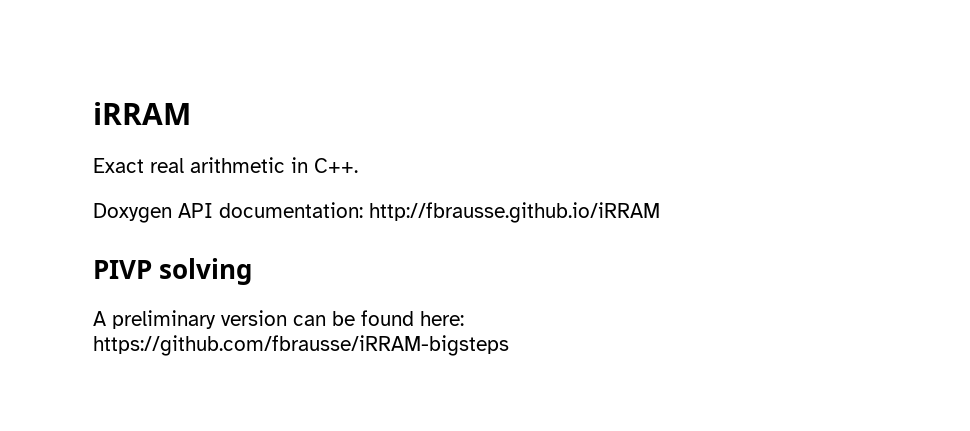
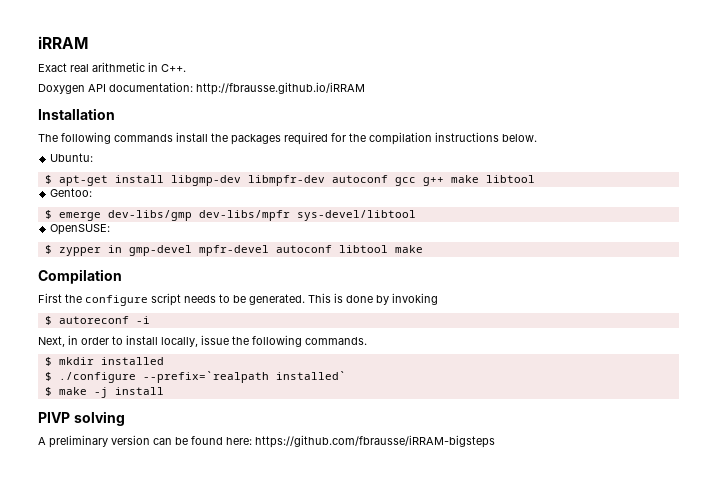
+ Installation
+ The following commands install the packages required for the compilation instructions below.
+ Ubuntu:
+ $ apt-get install libgmp-dev libmpfr-dev autoconf gcc g++ make libtool
+ Gentoo:
+ $ emerge dev-libs/gmp dev-libs/mpfr sys-devel/libtool
+ OpenSUSE:
+ $ zypper in gmp-devel mpfr-devel autoconf libtool make
+ Compilation
+ First the configure script needs to be generated. This is done by invoking
+ $ autoreconf -i
+ Next, in order to install locally, issue the following commands.
+ $ mkdir installed
+ $ ./configure --prefix=`realpath installed`
+ $ make -j install

